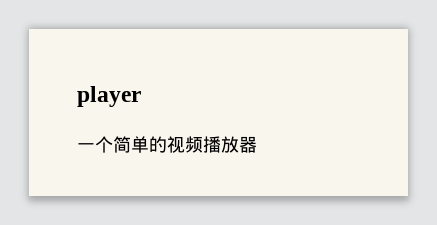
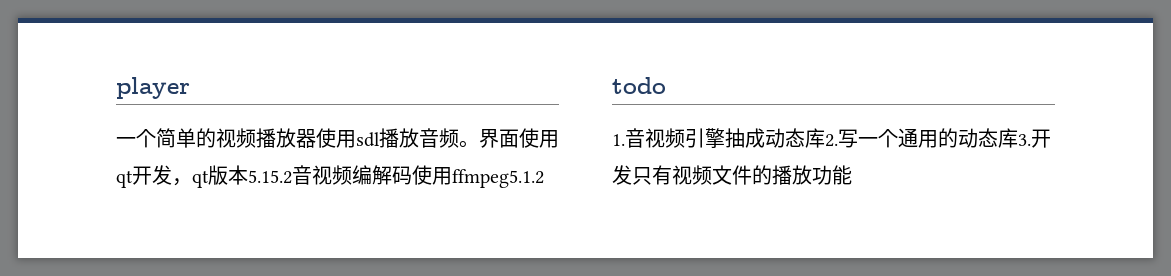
- 一个简单的视频播放器
+ 一个简单的视频播放器使用sdl播放音频。界面使用qt开发，qt版本5.15.2音视频编解码使用ffmpeg5.1.2
+ todo
+ 1.音视频引擎抽成动态库2.写一个通用的动态库3.开发只有视频文件的播放功能

